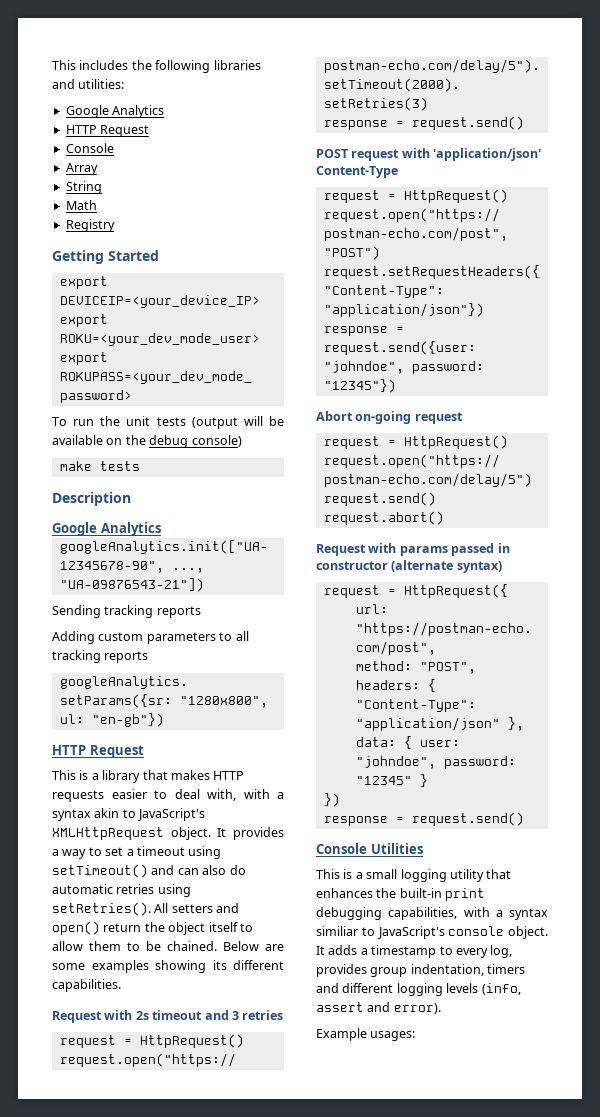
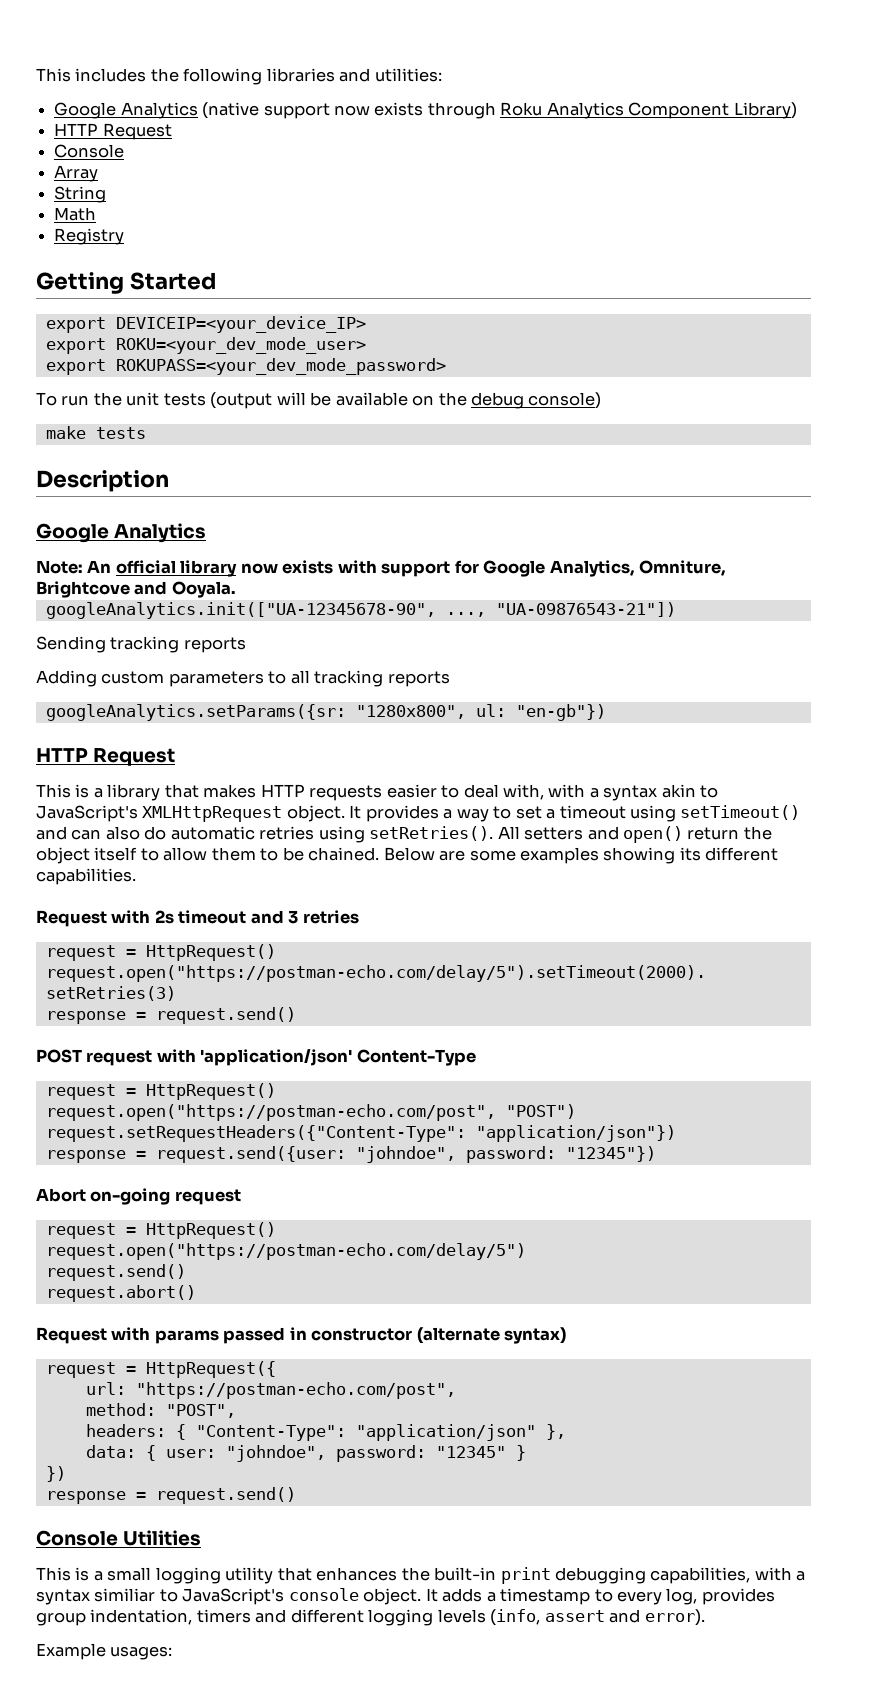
  This includes the following libraries and utilities:
- Google Analytics
+ Google Analytics (native support now exists through Roku Analytics Component Library)
+ Note: An official library now exists with support for Google Analytics, Omniture, Brightcove and Ooyala.

